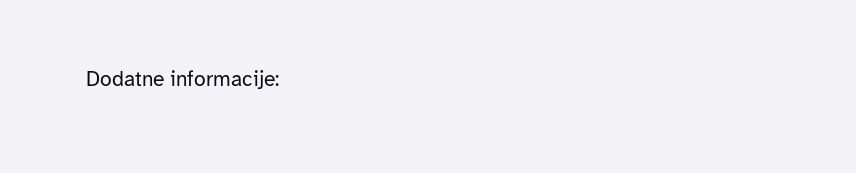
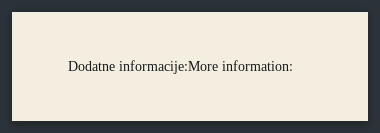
- Dodatne informacije:
+ Dodatne informacije:More information:

